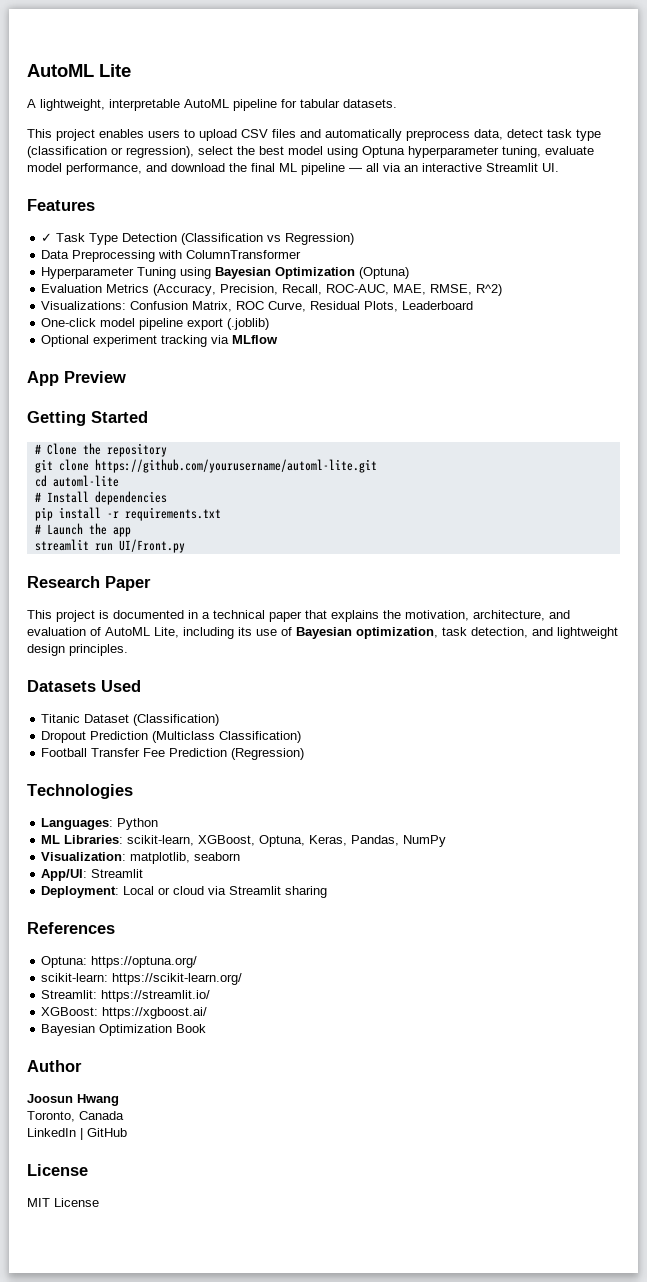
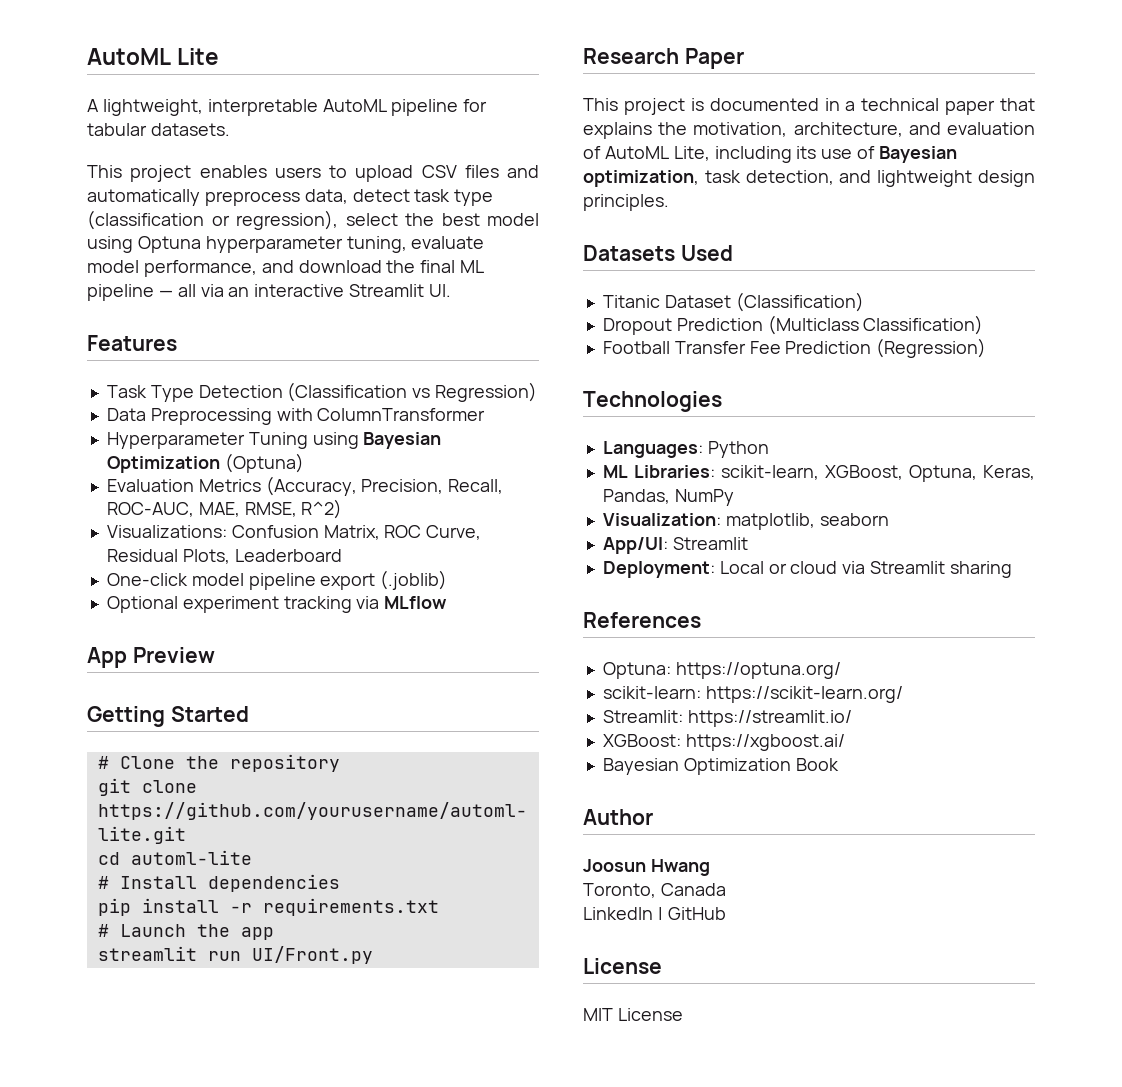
- ✓ Task Type Detection (Classification vs Regression)
+ Task Type Detection (Classification vs Regression)

